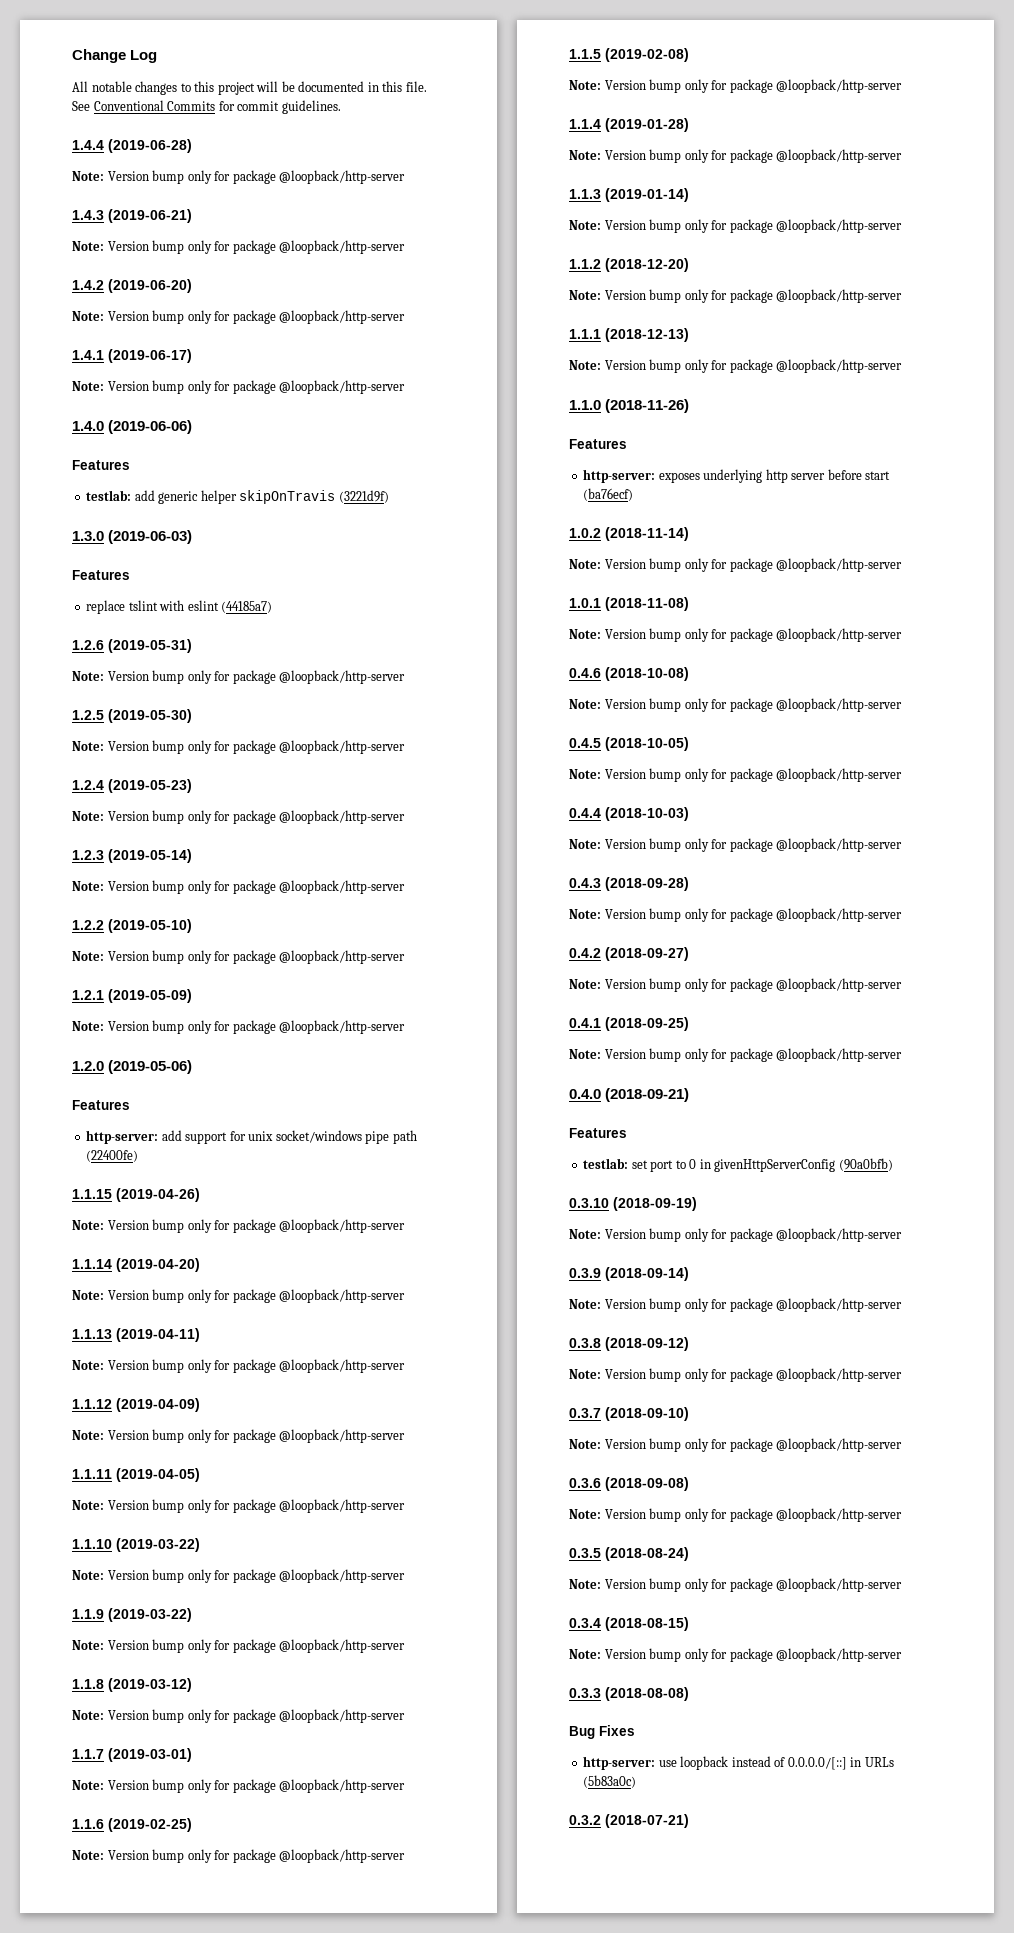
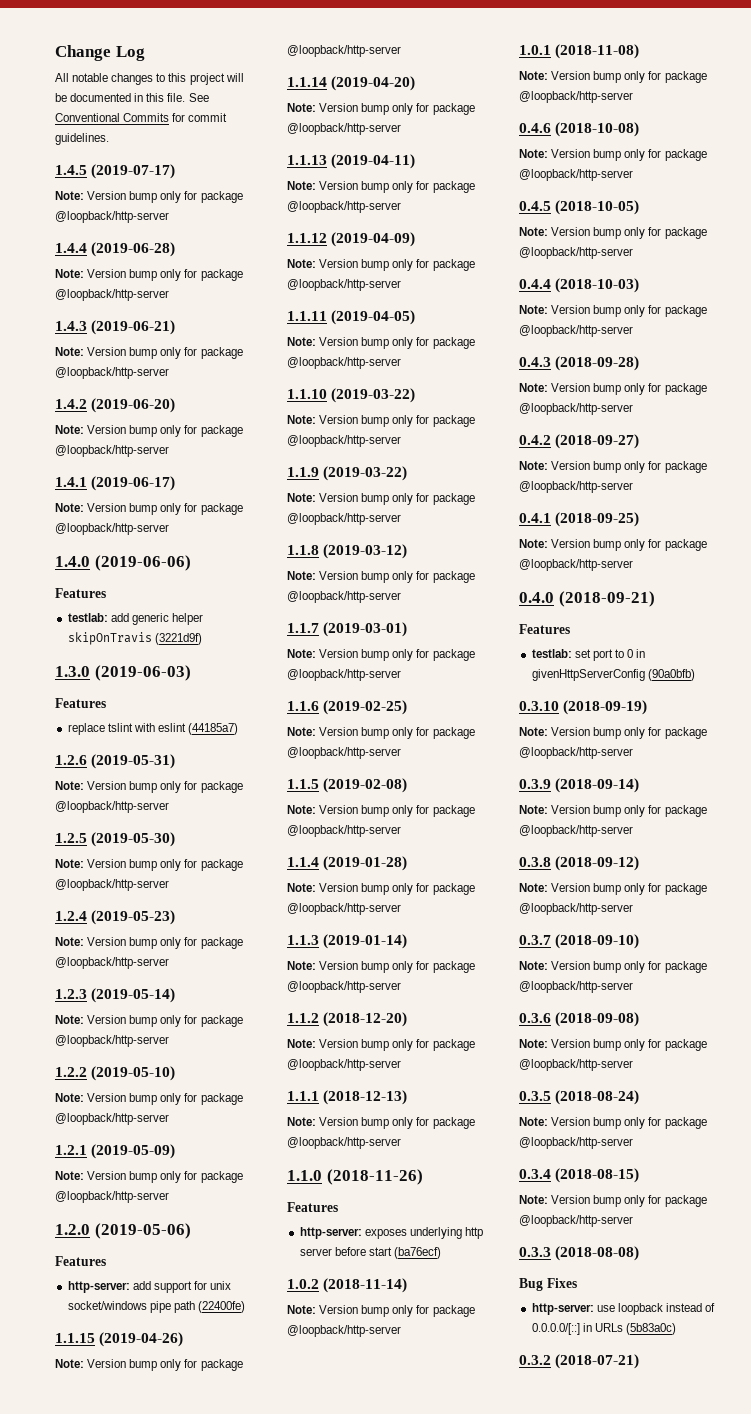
+ 1.4.5 (2019-07-17)
+ Note: Version bump only for package @loopback/http-server

